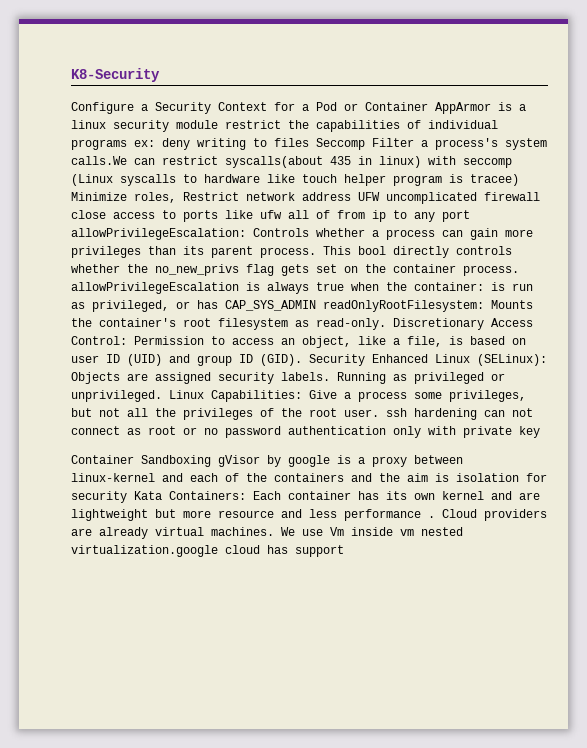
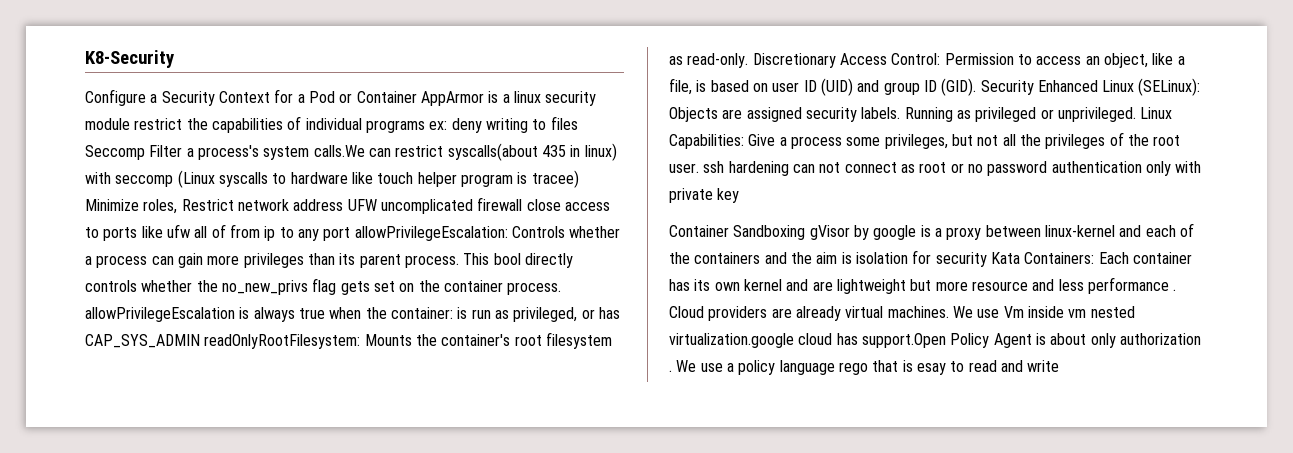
- We use Vm inside vm nested virtualization.google cloud has support
+ We use Vm inside vm nested virtualization.google cloud has support.Open Policy Agent is about only authorization . We use a policy language rego that is esay to read and write

